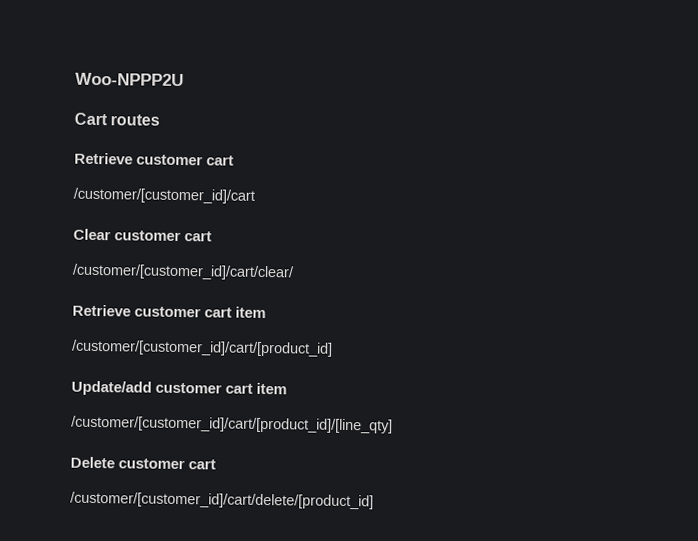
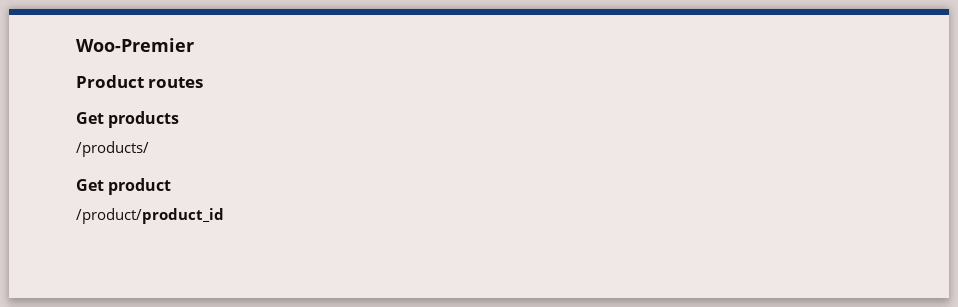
- Woo-NPPP2U
- Cart routes
- Retrieve customer cart
- /customer/[customer_id]/cart
- Clear customer cart
- /customer/[customer_id]/cart/clear/
- Retrieve customer cart item
- /customer/[customer_id]/cart/[product_id]
- Update/add customer cart item
- /customer/[customer_id]/cart/[product_id]/[line_qty]
- Delete customer cart
- /customer/[customer_id]/cart/delete/[product_id]
+ Woo-Premier
+ Product routes
+ Get products
+ /products/
+ Get product
+ /product/product_id

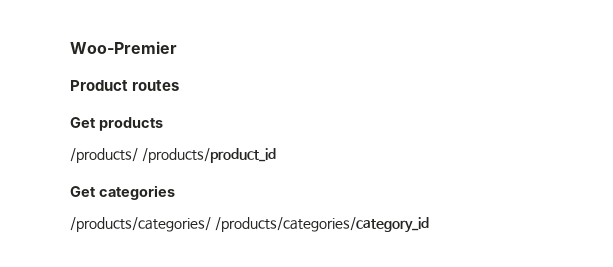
- /products/
- Get product
- /product/product_id
+ /products/ /products/product_id
+ Get categories
+ /products/categories/ /products/categories/category_id

